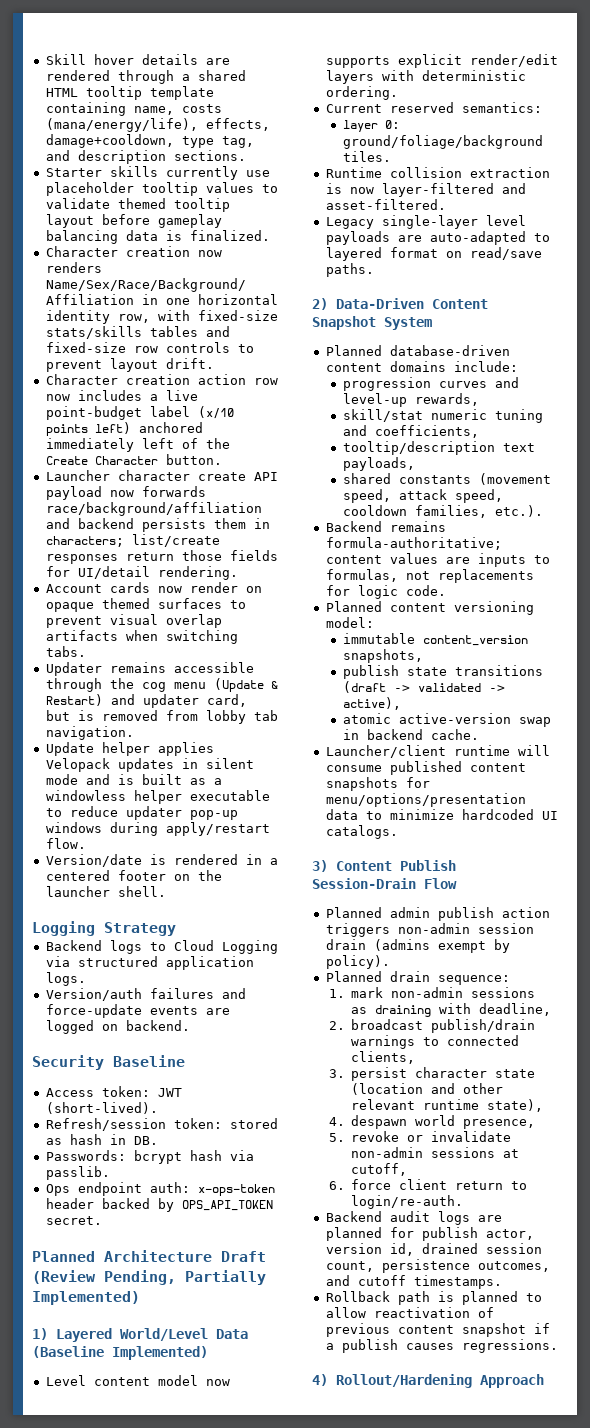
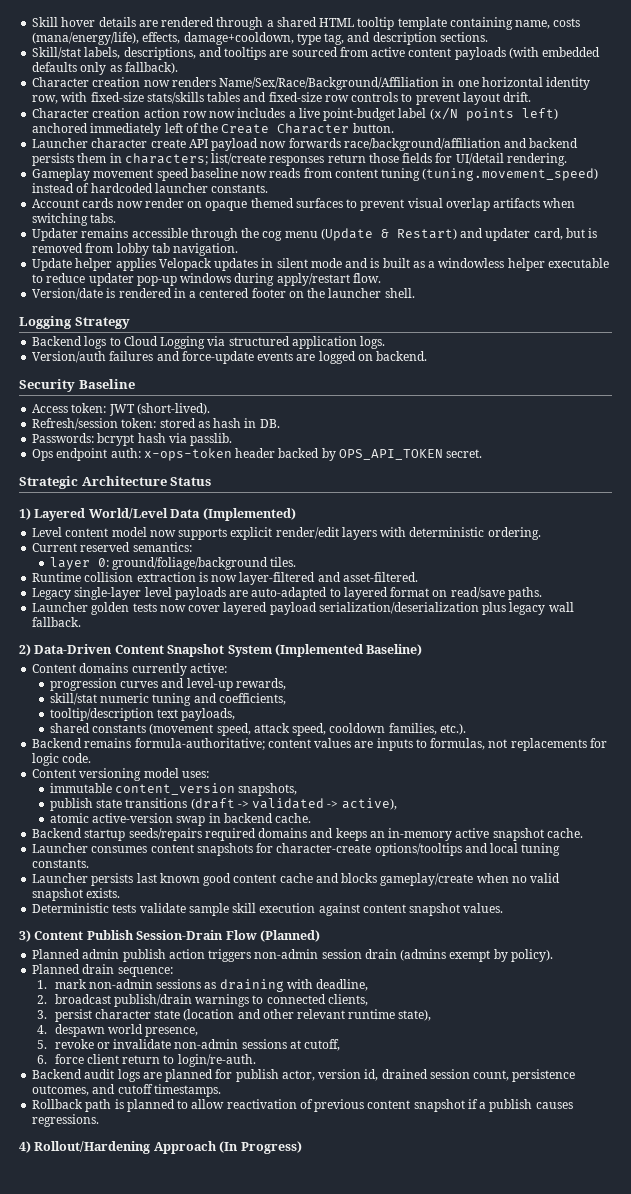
- Starter skills currently use placeholder tooltip values to validate themed tooltip layout before gameplay balancing data is finalized.
+ Skill/stat labels, descriptions, and tooltips are sourced from active content payloads (with embedded defaults only as fallback).
- Character creation action row now includes a live point-budget label (x/10 points left) anchored immediately left of the Create Character button.
+ Character creation action row now includes a live point-budget label (x/N points left) anchored immediately left of the Create Character button.
+ Gameplay movement speed baseline now reads from content tuning (tuning.movement_speed) instead of hardcoded launcher constants.
- Planned Architecture Draft (Review Pending, Partially Implemented)
+ Strategic Architecture Status
- 1) Layered World/Level Data (Baseline Implemented)
+ 1) Layered World/Level Data (Implemented)
+ Launcher golden tests now cover layered payload serialization/deserialization plus legacy wall fallback.
- 2) Data-Driven Content Snapshot System
- Planned database-driven content domains include:
+ 2) Data-Driven Content Snapshot System (Implemented Baseline)
+ Content domains currently active:
- Planned content versioning model:
+ Content versioning model uses:
- Launcher/client runtime will consume published content snapshots for menu/options/presentation data to minimize hardcoded UI catalogs.
+ Backend startup seeds/repairs required domains and keeps an in-memory active snapshot cache.
+ Launcher consumes content snapshots for character-create options/tooltips and local tuning constants.
+ Launcher persists last known good content cache and blocks gameplay/create when no valid snapshot exists.
+ Deterministic tests validate sample skill execution against content snapshot values.
- 3) Content Publish Session-Drain Flow
+ 3) Content Publish Session-Drain Flow (Planned)
- 4) Rollout/Hardening Approach
+ 4) Rollout/Hardening Approach (In Progress)

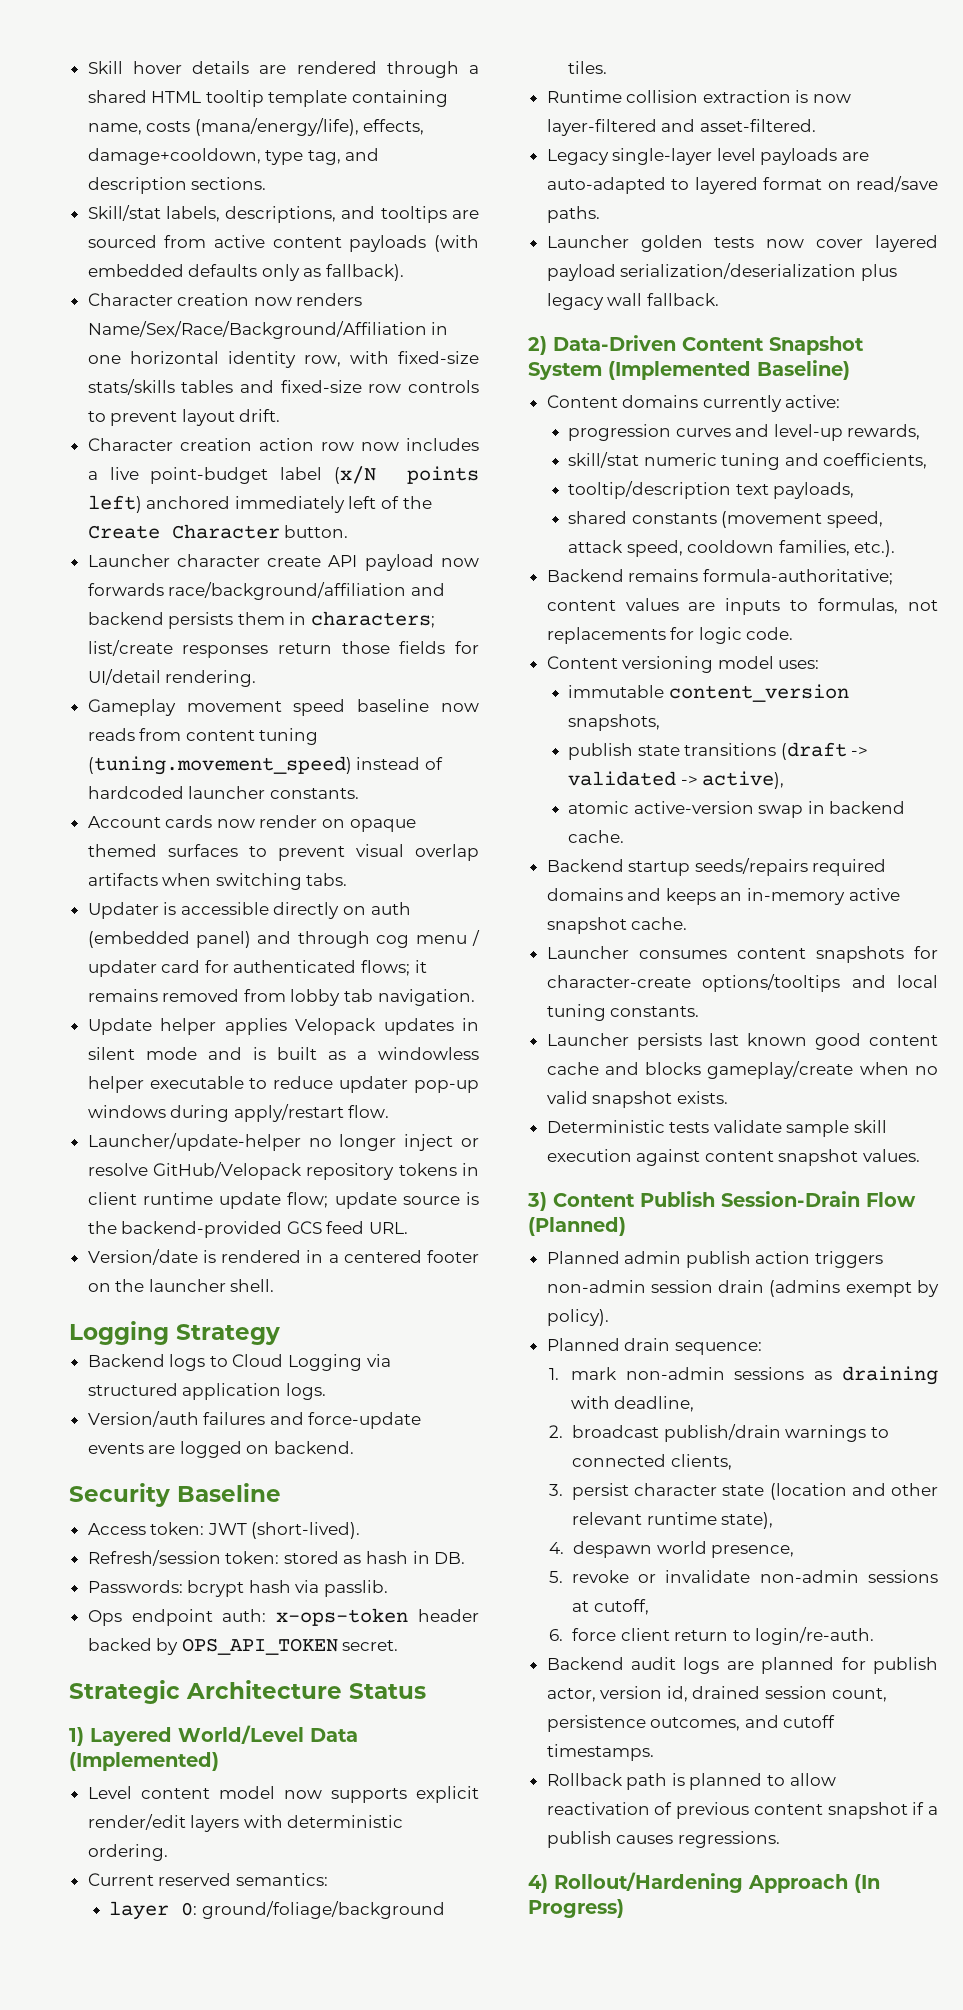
- Updater remains accessible through the cog menu (Update & Restart) and updater card, but is removed from lobby tab navigation.
+ Updater is accessible directly on auth (embedded panel) and through cog menu / updater card for authenticated flows; it remains removed from lobby tab navigation.
+ Launcher/update-helper no longer inject or resolve GitHub/Velopack repository tokens in client runtime update flow; update source is the backend-provided GCS feed URL.

